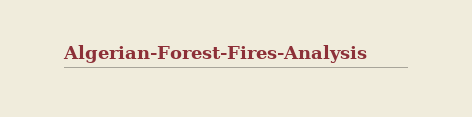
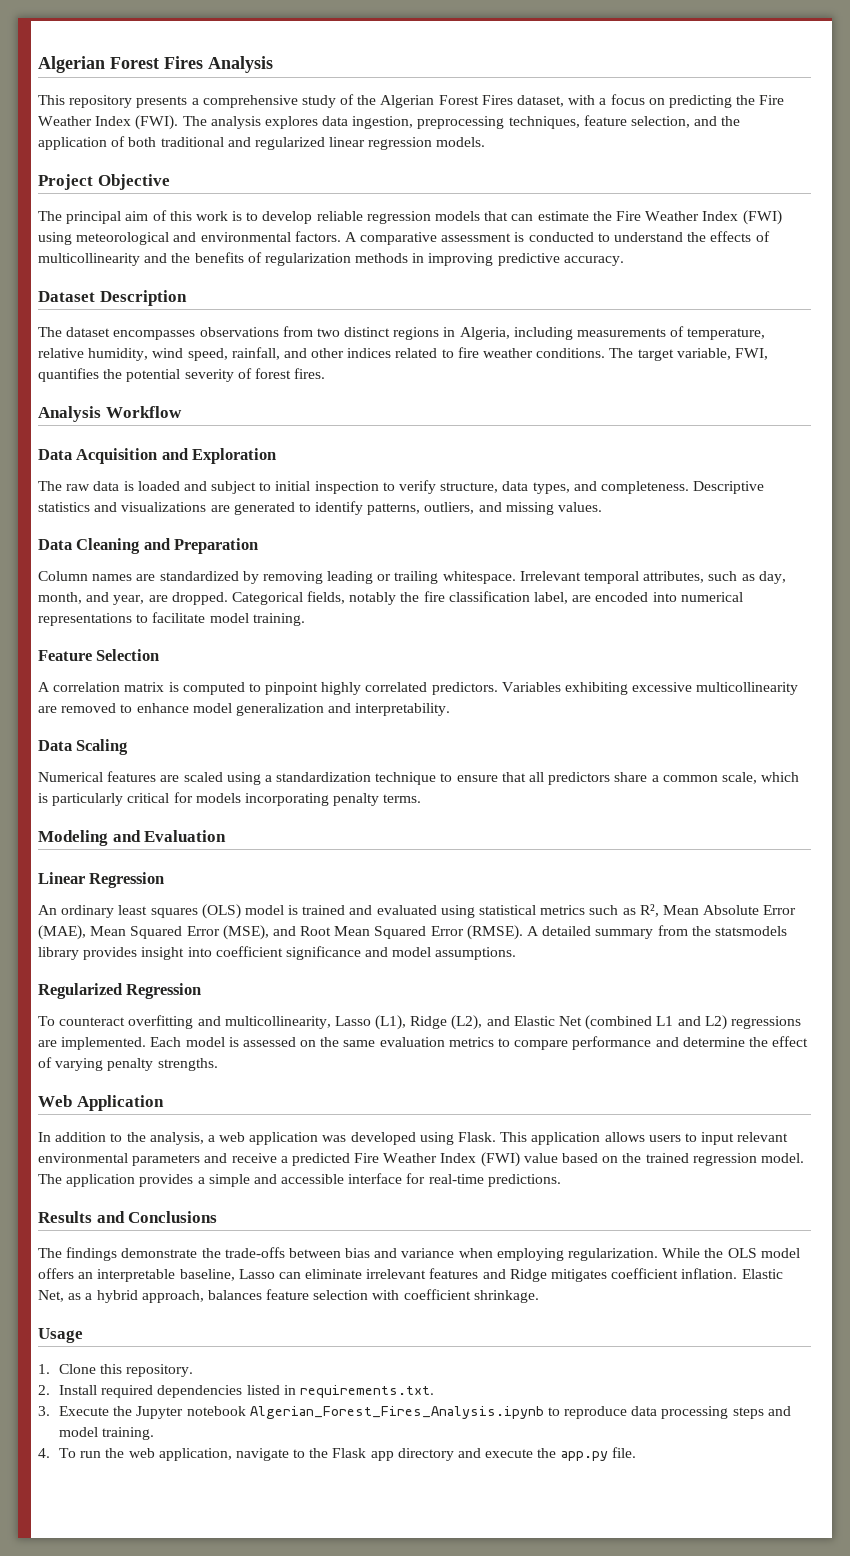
- Algerian-Forest-Fires-Analysis
+ Algerian Forest Fires Analysis
+ This repository presents a comprehensive study of the Algerian Forest Fires dataset, with a focus on predicting the Fire Weather Index (FWI). The analysis explores data ingestion, preprocessing techniques, feature selection, and the application of both traditional and regularized linear regression models.
+ Project Objective
+ The principal aim of this work is to develop reliable regression models that can estimate the Fire Weather Index (FWI) using meteorological and environmental factors. A comparative assessment is conducted to understand the effects of multicollinearity and the benefits of regularization methods in improving predictive accuracy.
+ Dataset Description
+ The dataset encompasses observations from two distinct regions in Algeria, including measurements of temperature, relative humidity, wind speed, rainfall, and other indices related to fire weather conditions. The target variable, FWI, quantifies the potential severity of forest fires.
+ Analysis Workflow
+ Data Acquisition and Exploration
+ The raw data is loaded and subject to initial inspection to verify structure, data types, and completeness. Descriptive statistics and visualizations are generated to identify patterns, outliers, and missing values.
+ Data Cleaning and Preparation
+ Column names are standardized by removing leading or trailing whitespace. Irrelevant temporal attributes, such as day, month, and year, are dropped. Categorical fields, notably the fire classification label, are encoded into numerical representations to facilitate model training.
+ Feature Selection
+ A correlation matrix is computed to pinpoint highly correlated predictors. Variables exhibiting excessive multicollinearity are removed to enhance model generalization and interpretability.
+ Data Scaling
+ Numerical features are scaled using a standardization technique to ensure that all predictors share a common scale, which is particularly critical for models incorporating penalty terms.
+ Modeling and Evaluation
+ Linear Regression
+ An ordinary least squares (OLS) model is trained and evaluated using statistical metrics such as R², Mean Absolute Error (MAE), Mean Squared Error (MSE), and Root Mean Squared Error (RMSE). A detailed summary from the statsmodels library provides insight into coefficient significance and model assumptions.
+ Regularized Regression
+ To counteract overfitting and multicollinearity, Lasso (L1), Ridge (L2), and Elastic Net (combined L1 and L2) regressions are implemented. Each model is assessed on the same evaluation metrics to compare performance and determine the effect of varying penalty strengths.
+ Web Application
+ In addition to the analysis, a web application was developed using Flask. This application allows users to input relevant environmental parameters and receive a predicted Fire Weather Index (FWI) value based on the trained regression model. The application provides a simple and accessible interface for real-time predictions.
+ Results and Conclusions
+ The findings demonstrate the trade-offs between bias and variance when employing regularization. While the OLS model offers an interpretable baseline, Lasso can eliminate irrelevant features and Ridge mitigates coefficient inflation. Elastic Net, as a hybrid approach, balances feature selection with coefficient shrinkage.
+ Usage
+ 1. Clone this repository.
+ 2. Install required dependencies listed in requirements.txt.
+ 3. Execute the Jupyter notebook Algerian_Forest_Fires_Analysis.ipynb to reproduce data processing steps and model training.
+ 4. To run the web application, navigate to the Flask app directory and execute the app.py file.

